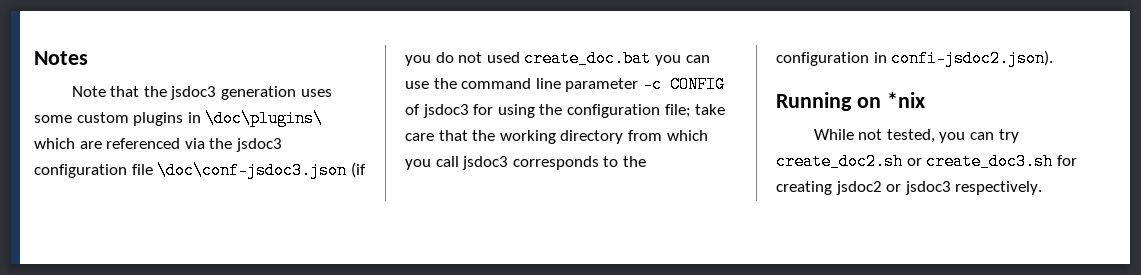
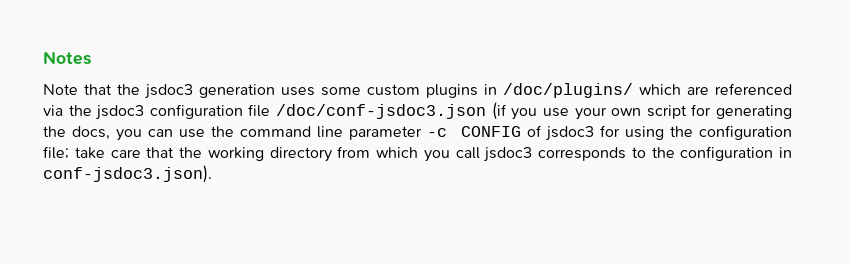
- Note that the jsdoc3 generation uses some custom plugins in \doc\plugins\ which are referenced via the jsdoc3 configuration file \doc\conf-jsdoc3.json (if you do not used create_doc.bat you can use the command line parameter -c CONFIG of jsdoc3 for using the configuration file; take care that the working directory from which you call jsdoc3 corresponds to the configuration in confi-jsdoc2.json).
- Running on *nix
- While not tested, you can try create_doc2.sh or create_doc3.sh for creating jsdoc2 or jsdoc3 respectively.
+ Note that the jsdoc3 generation uses some custom plugins in /doc/plugins/ which are referenced via the jsdoc3 configuration file /doc/conf-jsdoc3.json (if you use your own script for generating the docs, you can use the command line parameter -c CONFIG of jsdoc3 for using the configuration file; take care that the working directory from which you call jsdoc3 corresponds to the configuration in conf-jsdoc3.json).

